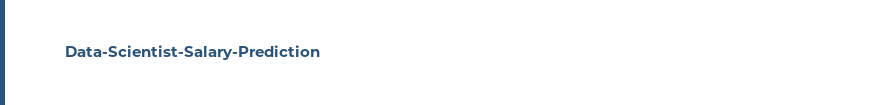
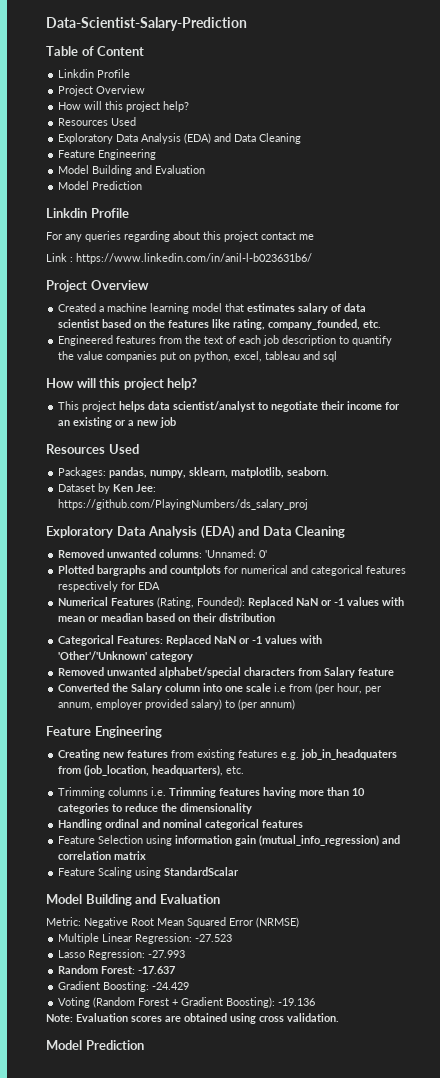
+ Table of Content
+ Linkdin Profile
+ Project Overview
+ How will this project help?
+ Resources Used
+ Exploratory Data Analysis (EDA) and Data Cleaning
+ Feature Engineering
+ Model Building and Evaluation
+ Model Prediction
+ Linkdin Profile
+ For any queries regarding about this project contact me
+ Link : https://www.linkedin.com/in/anil-l-b023631b6/
+ Project Overview
+ Created a machine learning model that estimates salary of data scientist based on the features like rating, company_founded, etc.
+ Engineered features from the text of each job description to quantify the value companies put on python, excel, tableau and sql
+ How will this project help?
+ This project helps data scientist/analyst to negotiate their income for an existing or a new job
+ Resources Used
+ Packages: pandas, numpy, sklearn, matplotlib, seaborn.
+ Dataset by Ken Jee: https://github.com/PlayingNumbers/ds_salary_proj
+ Exploratory Data Analysis (EDA) and Data Cleaning
+ Removed unwanted columns: 'Unnamed: 0'
+ Plotted bargraphs and countplots for numerical and categorical features respectively for EDA
+ Numerical Features (Rating, Founded): Replaced NaN or -1 values with mean or meadian based on their distribution
+ Categorical Features: Replaced NaN or -1 values with 'Other'/'Unknown' category
+ Removed unwanted alphabet/special characters from Salary feature
+ Converted the Salary column into one scale i.e from (per hour, per annum, employer provided salary) to (per annum)
+ Feature Engineering
+ Creating new features from existing features e.g. job_in_headquaters from (job_location, headquarters), etc.
+ Trimming columns i.e. Trimming features having more than 10 categories to reduce the dimensionality
+ Handling ordinal and nominal categorical features
+ Feature Selection using information gain (mutual_info_regression) and correlation matrix
+ Feature Scaling using StandardScalar
+ Model Building and Evaluation
+ Metric: Negative Root Mean Squared Error (NRMSE)
+ Multiple Linear Regression: -27.523
+ Lasso Regression: -27.993
+ Random Forest: -17.637
+ Gradient Boosting: -24.429
+ Voting (Random Forest + Gradient Boosting): -19.136
+ Note: Evaluation scores are obtained using cross validation.
+ Model Prediction

